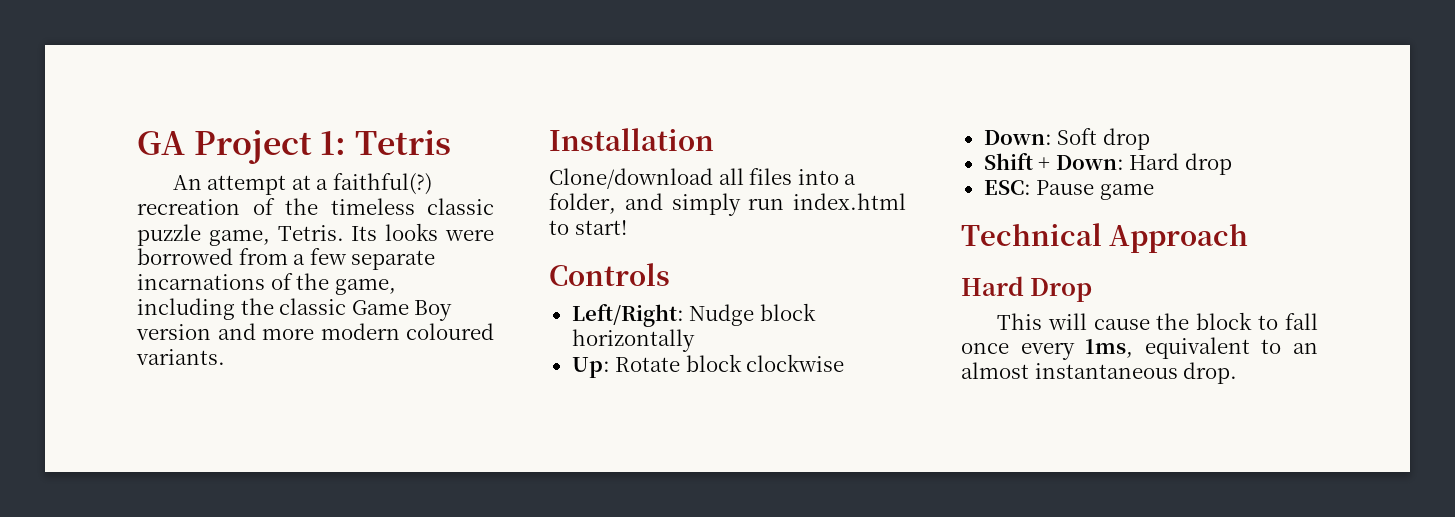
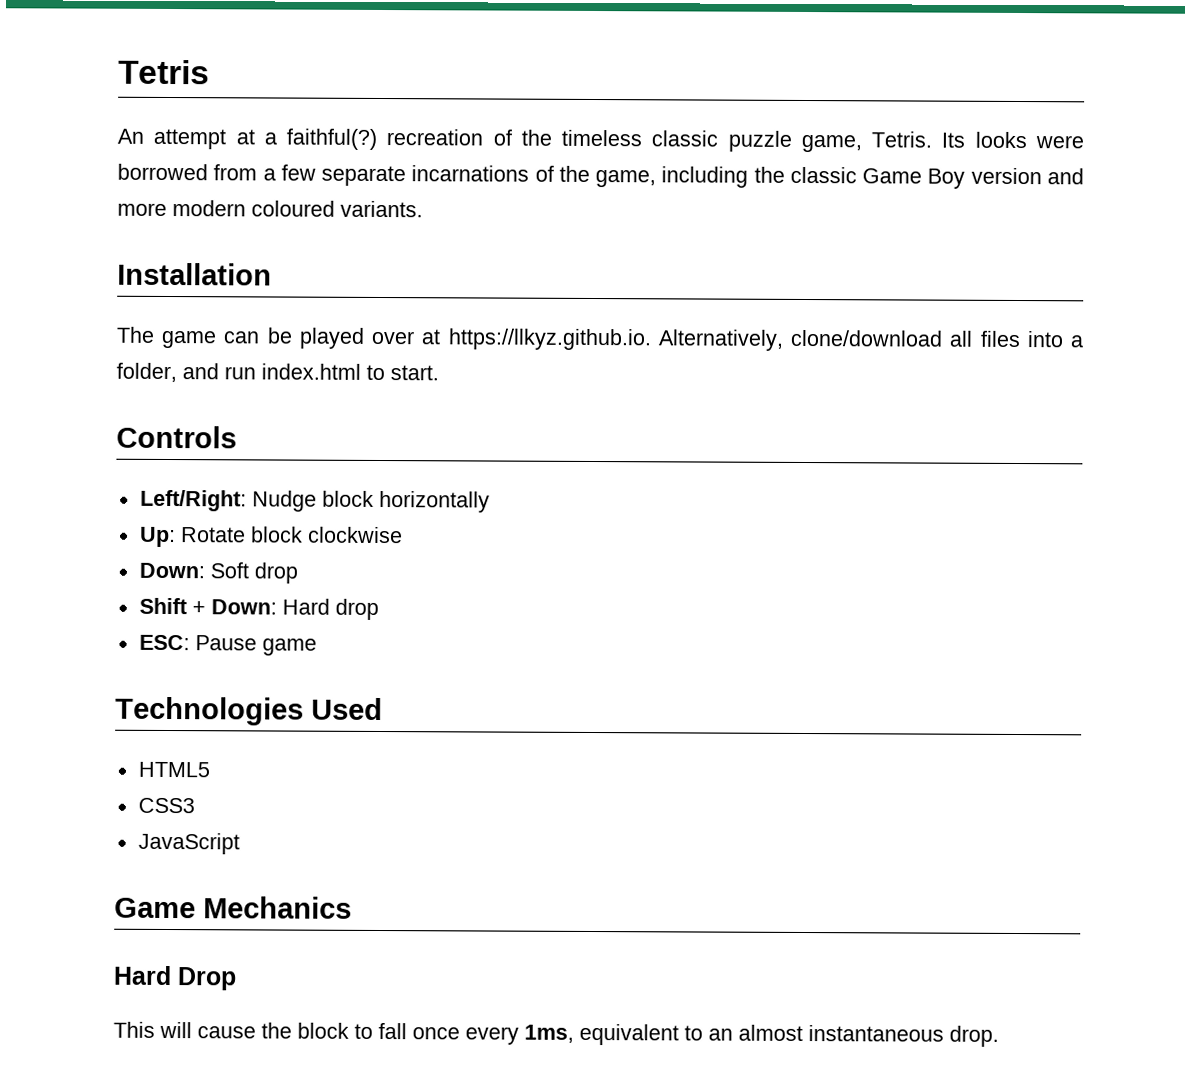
- GA Project 1: Tetris
+ Tetris
- Clone/download all files into a folder, and simply run index.html to start!
+ The game can be played over at https://llkyz.github.io. Alternatively, clone/download all files into a folder, and run index.html to start.
- Technical Approach
+ Technologies Used
+ HTML5
+ CSS3
+ JavaScript
+ Game Mechanics

